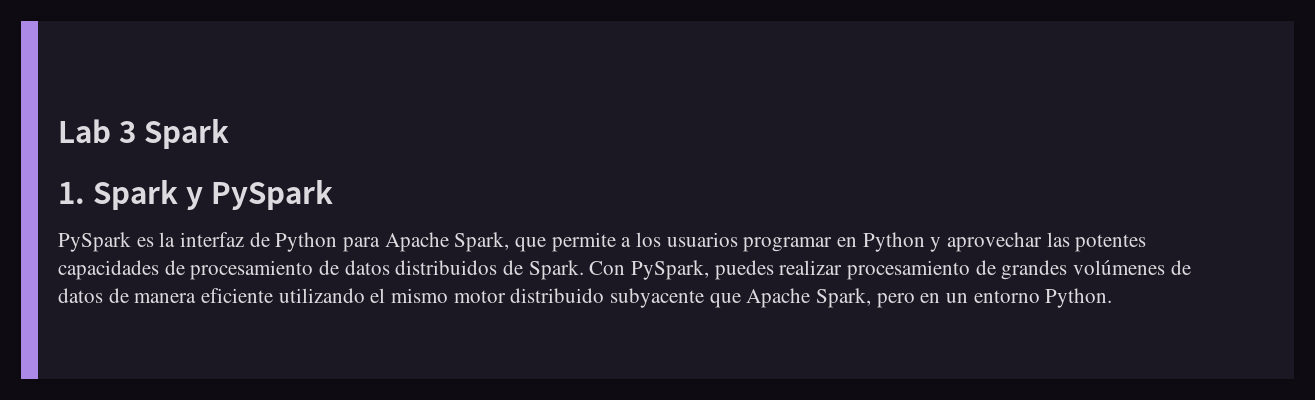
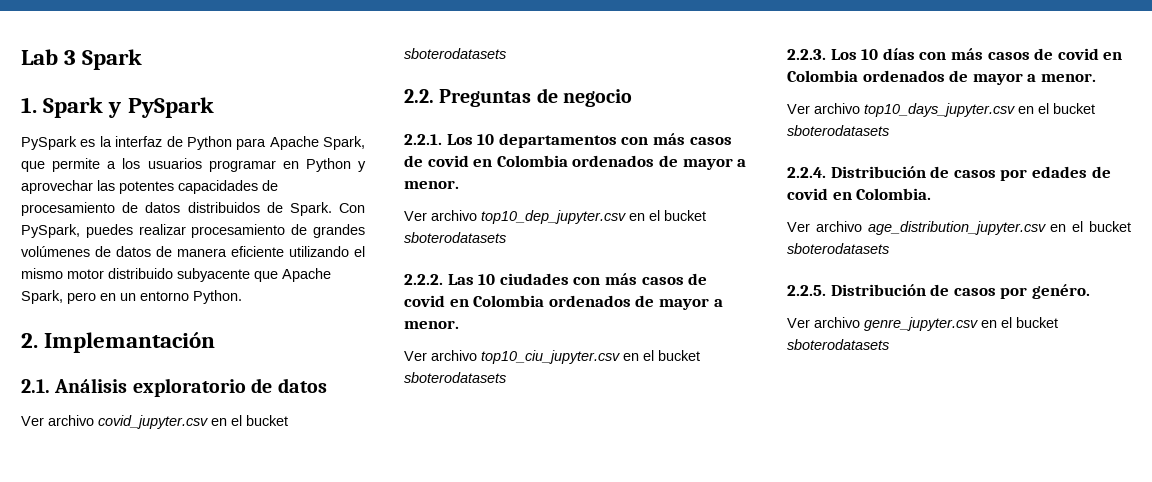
+ 2. Implemantación
+ 2.1. Análisis exploratorio de datos
+ Ver archivo covid_jupyter.csv en el bucket sboterodatasets
+ 2.2. Preguntas de negocio
+ 2.2.1. Los 10 departamentos con más casos de covid en Colombia ordenados de mayor a menor.
+ Ver archivo top10_dep_jupyter.csv en el bucket sboterodatasets
+ 2.2.2. Las 10 ciudades con más casos de covid en Colombia ordenados de mayor a menor.
+ Ver archivo top10_ciu_jupyter.csv en el bucket sboterodatasets
+ 2.2.3. Los 10 días con más casos de covid en Colombia ordenados de mayor a menor.
+ Ver archivo top10_days_jupyter.csv en el bucket sboterodatasets
+ 2.2.4. Distribución de casos por edades de covid en Colombia.
+ Ver archivo age_distribution_jupyter.csv en el bucket sboterodatasets
+ 2.2.5. Distribución de casos por genéro.
+ Ver archivo genre_jupyter.csv en el bucket sboterodatasets

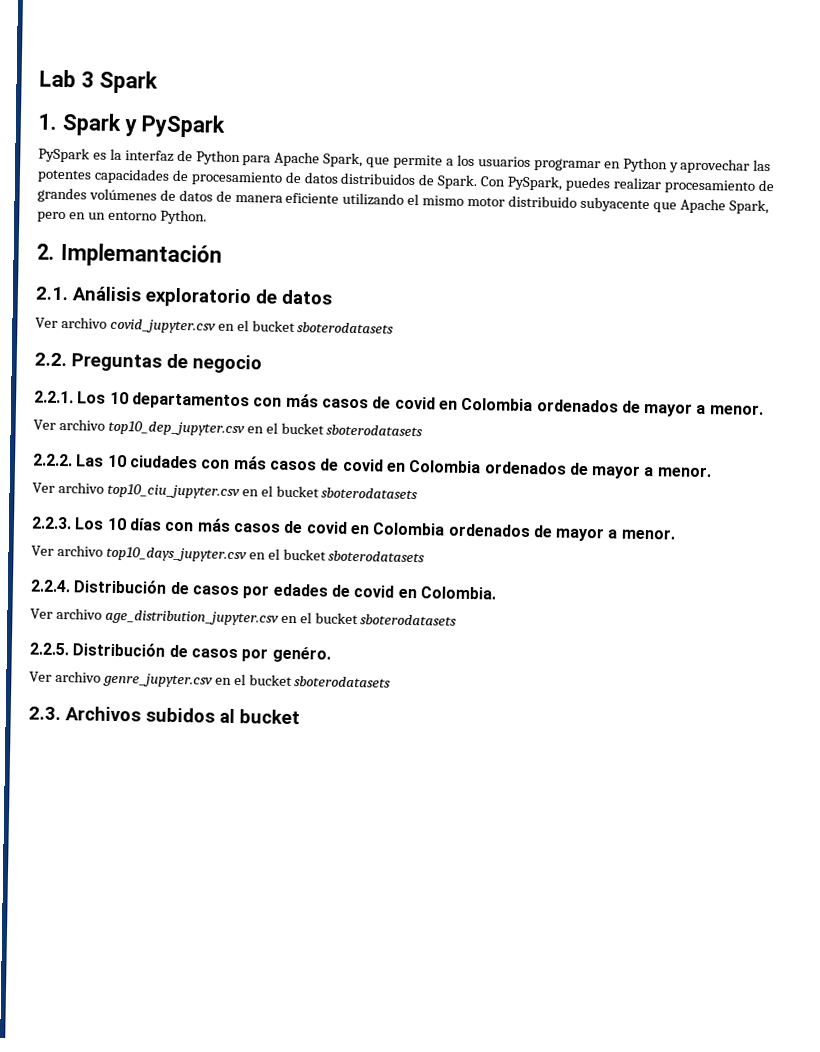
+ 2.3. Archivos subidos al bucket

